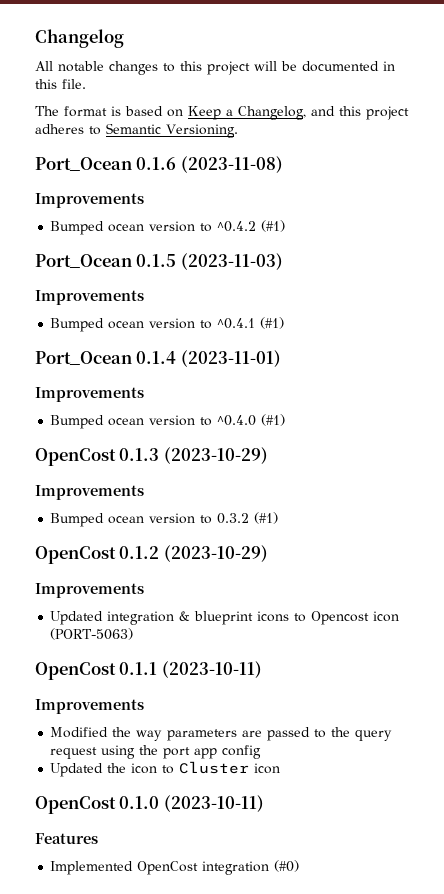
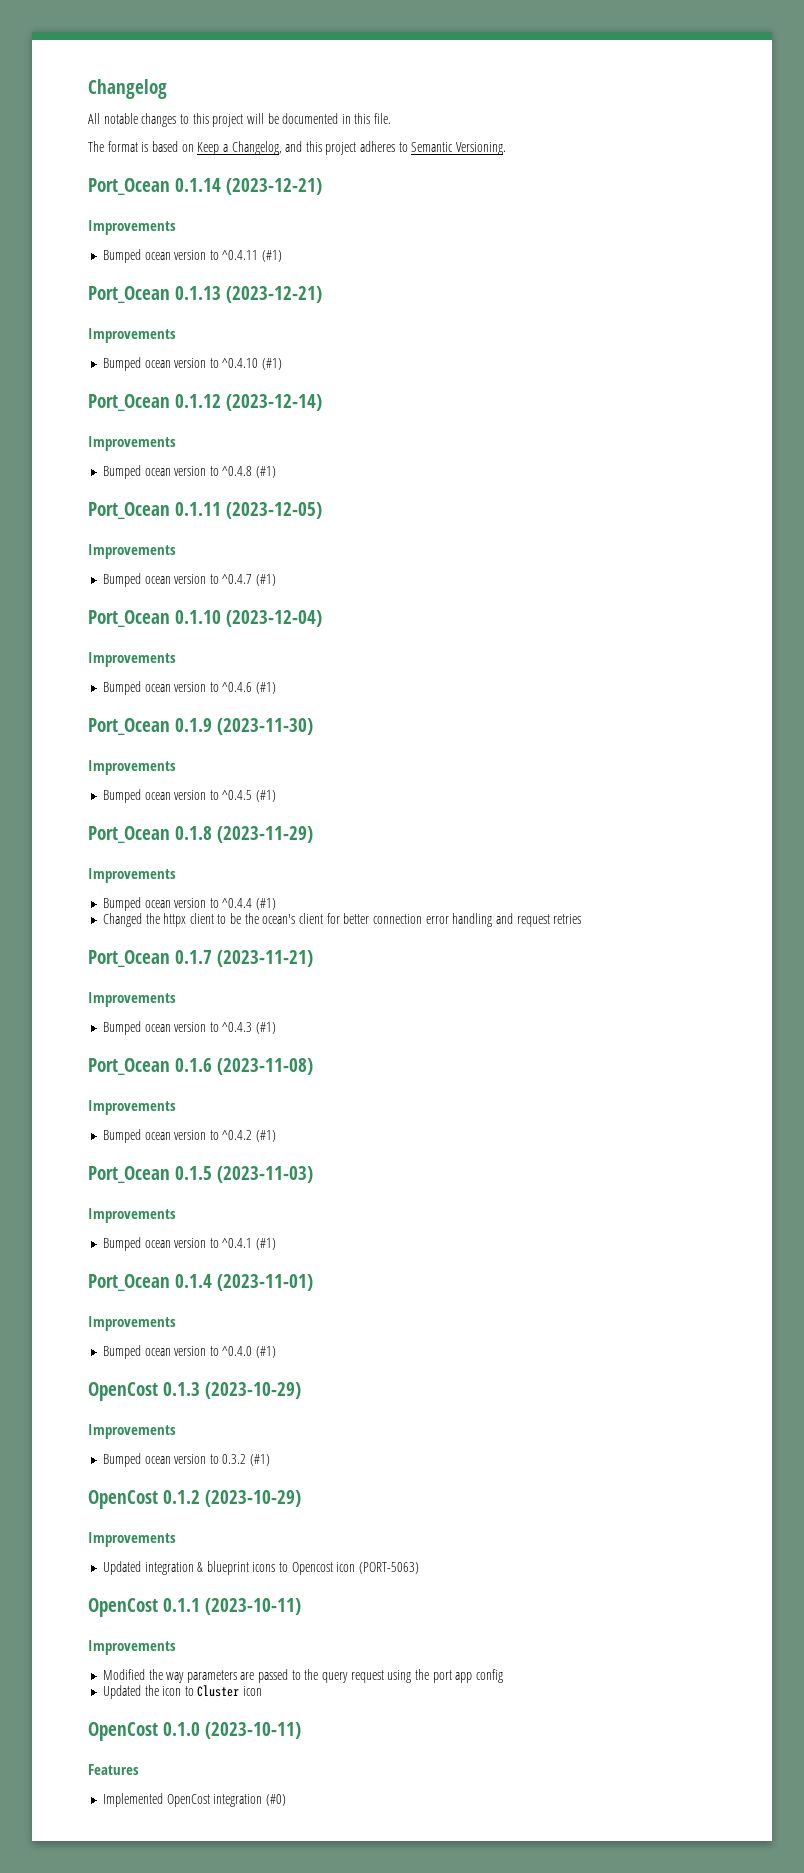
+ Port_Ocean 0.1.14 (2023-12-21)
+ Improvements
+ Bumped ocean version to ^0.4.11 (#1)
+ Port_Ocean 0.1.13 (2023-12-21)
+ Improvements
+ Bumped ocean version to ^0.4.10 (#1)
+ Port_Ocean 0.1.12 (2023-12-14)
+ Improvements
+ Bumped ocean version to ^0.4.8 (#1)
+ Port_Ocean 0.1.11 (2023-12-05)
+ Improvements
+ Bumped ocean version to ^0.4.7 (#1)
+ Port_Ocean 0.1.10 (2023-12-04)
+ Improvements
+ Bumped ocean version to ^0.4.6 (#1)
+ Port_Ocean 0.1.9 (2023-11-30)
+ Improvements
+ Bumped ocean version to ^0.4.5 (#1)
+ Port_Ocean 0.1.8 (2023-11-29)
+ Improvements
+ Bumped ocean version to ^0.4.4 (#1)
+ Changed the httpx client to be the ocean's client for better connection error handling and request retries
+ Port_Ocean 0.1.7 (2023-11-21)
+ Improvements
+ Bumped ocean version to ^0.4.3 (#1)

